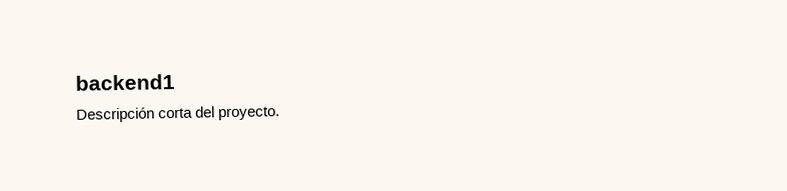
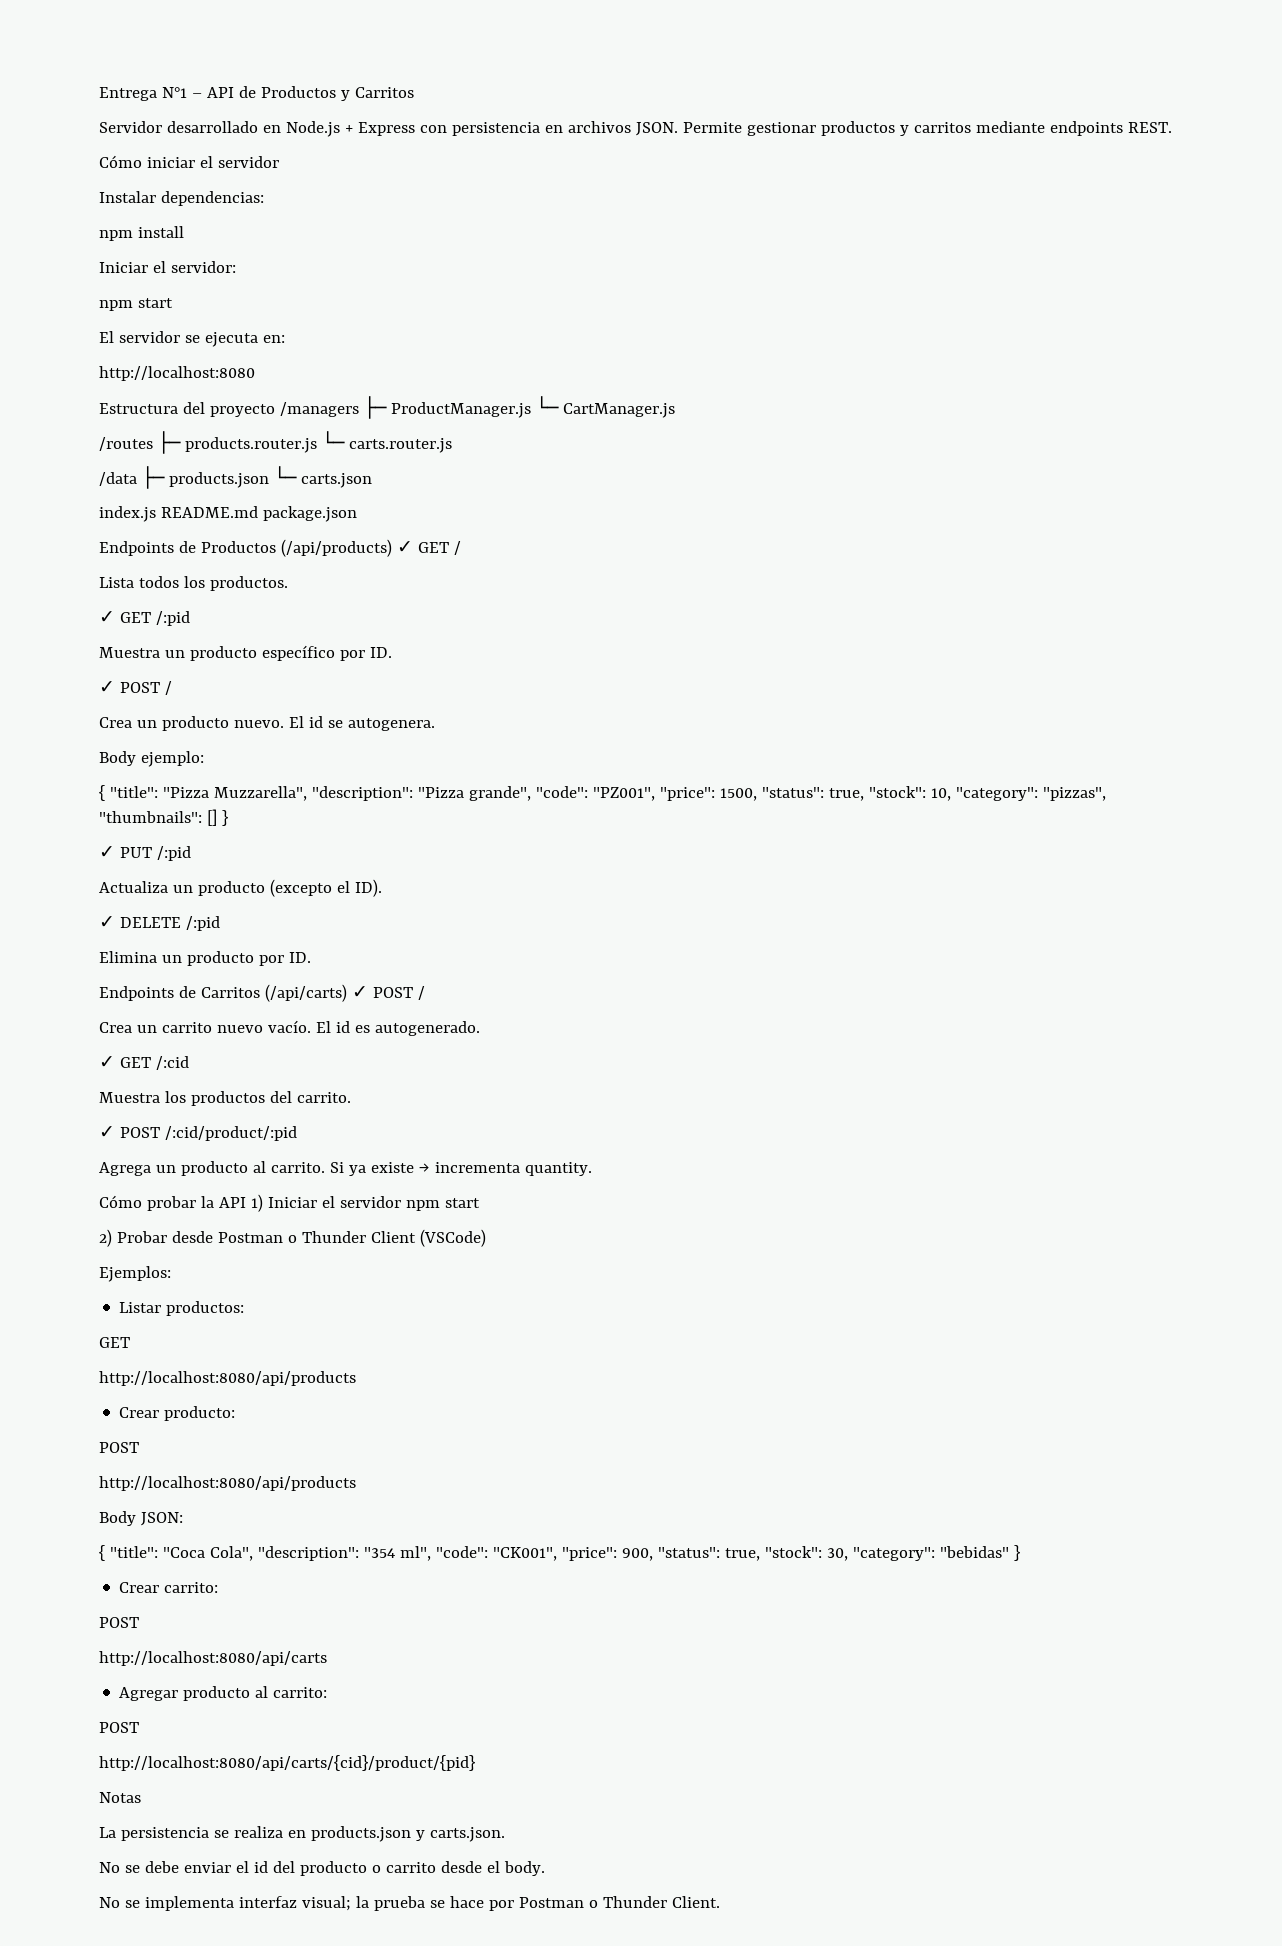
- backend1
- Descripción corta del proyecto.
+ Entrega N°1 – API de Productos y Carritos
+ Servidor desarrollado en Node.js + Express con persistencia en archivos JSON. Permite gestionar productos y carritos mediante endpoints REST.
+ Cómo iniciar el servidor
+ Instalar dependencias:
+ npm install
+ Iniciar el servidor:
+ npm start
+ El servidor se ejecuta en:
+ http://localhost:8080
+ Estructura del proyecto /managers ├─ ProductManager.js └─ CartManager.js
+ /routes ├─ products.router.js └─ carts.router.js
+ /data ├─ products.json └─ carts.json
+ index.js README.md package.json
+ Endpoints de Productos (/api/products) ✓ GET /
+ Lista todos los productos.
+ ✓ GET /:pid
+ Muestra un producto específico por ID.
+ ✓ POST /
+ Crea un producto nuevo. El id se autogenera.
+ Body ejemplo:
+ { "title": "Pizza Muzzarella", "description": "Pizza grande", "code": "PZ001", "price": 1500, "status": true, "stock": 10, "category": "pizzas", "thumbnails": [] }
+ ✓ PUT /:pid
+ Actualiza un producto (excepto el ID).
+ ✓ DELETE /:pid
+ Elimina un producto por ID.
+ Endpoints de Carritos (/api/carts) ✓ POST /
+ Crea un carrito nuevo vacío. El id es autogenerado.
+ ✓ GET /:cid
+ Muestra los productos del carrito.
+ ✓ POST /:cid/product/:pid
+ Agrega un producto al carrito. Si ya existe → incrementa quantity.
+ Cómo probar la API 1) Iniciar el servidor npm start
+ 2) Probar desde Postman o Thunder Client (VSCode)
+ Ejemplos:
+ Listar productos:
+ GET
+ http://localhost:8080/api/products
+ Crear producto:
+ POST
+ http://localhost:8080/api/products
+ Body JSON:
+ { "title": "Coca Cola", "description": "354 ml", "code": "CK001", "price": 900, "status": true, "stock": 30, "category": "bebidas" }
+ Crear carrito:
+ POST
+ http://localhost:8080/api/carts
+ Agregar producto al carrito:
+ POST
+ http://localhost:8080/api/carts/{cid}/product/{pid}
+ Notas
+ La persistencia se realiza en products.json y carts.json.
+ No se debe enviar el id del producto o carrito desde el body.
+ No se implementa interfaz visual; la prueba se hace por Postman o Thunder Client.

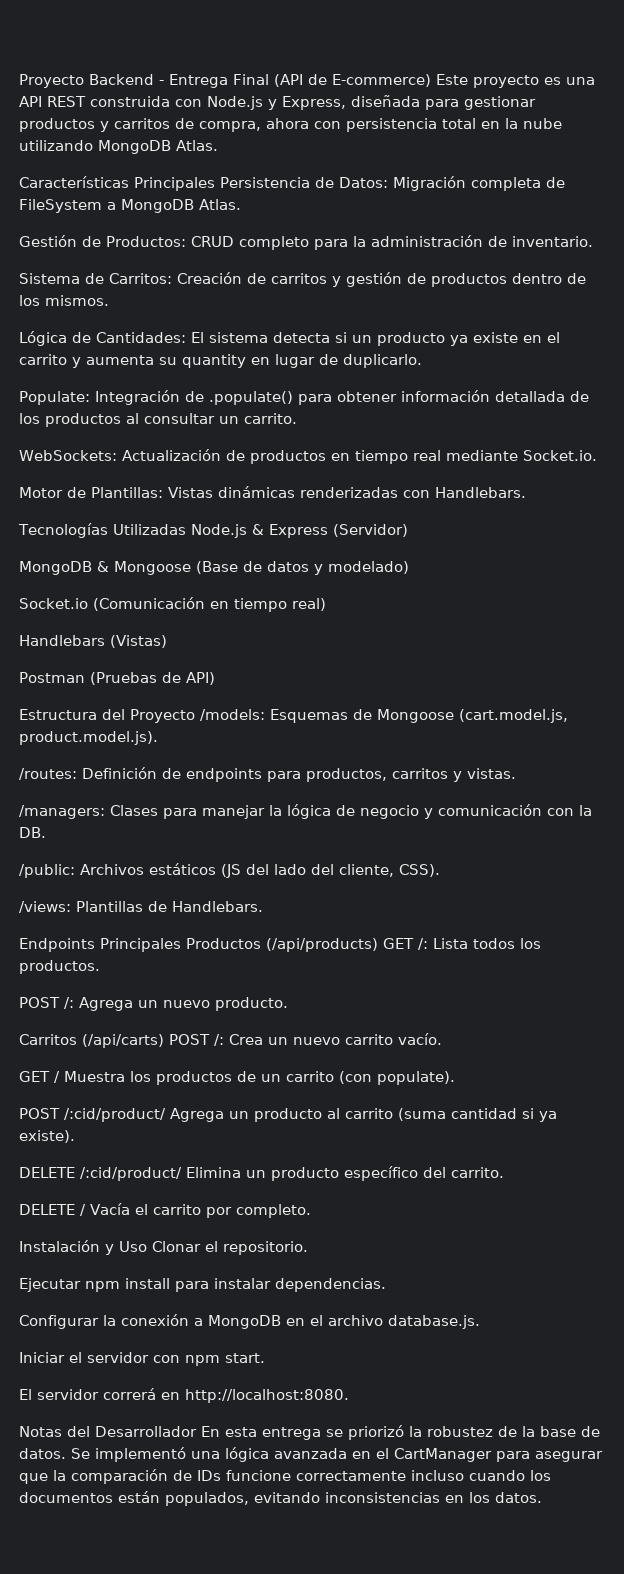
- Entrega N°1 – API de Productos y Carritos
- Servidor desarrollado en Node.js + Express con persistencia en archivos JSON. Permite gestionar productos y carritos mediante endpoints REST.
- Cómo iniciar el servidor
- Instalar dependencias:
- npm install
- Iniciar el servidor:
- npm start
- El servidor se ejecuta en:
- http://localhost:8080
- Estructura del proyecto /managers ├─ ProductManager.js └─ CartManager.js
- /routes ├─ products.router.js └─ carts.router.js
- /data ├─ products.json └─ carts.json
- index.js README.md package.json
- Endpoints de Productos (/api/products) ✓ GET /
- Lista todos los productos.
+ Proyecto Backend - Entrega Final (API de E-commerce) Este proyecto es una API REST construida con Node.js y Express, diseñada para gestionar productos y carritos de compra, ahora con persistencia total en la nube utilizando MongoDB Atlas.
+ Características Principales Persistencia de Datos: Migración completa de FileSystem a MongoDB Atlas.
+ Gestión de Productos: CRUD completo para la administración de inventario.
+ Sistema de Carritos: Creación de carritos y gestión de productos dentro de los mismos.
+ Lógica de Cantidades: El sistema detecta si un producto ya existe en el carrito y aumenta su quantity en lugar de duplicarlo.
+ Populate: Integración de .populate() para obtener información detallada de los productos al consultar un carrito.
+ WebSockets: Actualización de productos en tiempo real mediante Socket.io.
+ Motor de Plantillas: Vistas dinámicas renderizadas con Handlebars.
+ Tecnologías Utilizadas Node.js & Express (Servidor)
+ MongoDB & Mongoose (Base de datos y modelado)
+ Socket.io (Comunicación en tiempo real)
+ Handlebars (Vistas)
+ Postman (Pruebas de API)
+ Estructura del Proyecto /models: Esquemas de Mongoose (cart.model.js, product.model.js).
+ /routes: Definición de endpoints para productos, carritos y vistas.
+ /managers: Clases para manejar la lógica de negocio y comunicación con la DB.
+ /public: Archivos estáticos (JS del lado del cliente, CSS).
+ /views: Plantillas de Handlebars.
+ Endpoints Principales Productos (/api/products) GET /: Lista todos los productos.
- ✓ GET /:pid
- Muestra un producto específico por ID.
- ✓ POST /
- Crea un producto nuevo. El id se autogenera.
- Body ejemplo:
- { "title": "Pizza Muzzarella", "description": "Pizza grande", "code": "PZ001", "price": 1500, "status": true, "stock": 10, "category": "pizzas", "thumbnails": [] }
- ✓ PUT /:pid
- Actualiza un producto (excepto el ID).
- ✓ DELETE /:pid
- Elimina un producto por ID.
- Endpoints de Carritos (/api/carts) ✓ POST /
- Crea un carrito nuevo vacío. El id es autogenerado.
- ✓ GET /:cid
- Muestra los productos del carrito.
- ✓ POST /:cid/product/:pid
- Agrega un producto al carrito. Si ya existe → incrementa quantity.
- Cómo probar la API 1) Iniciar el servidor npm start
- 2) Probar desde Postman o Thunder Client (VSCode)
- Ejemplos:
- Listar productos:
- GET
- http://localhost:8080/api/products
- Crear producto:
- POST
- http://localhost:8080/api/products
- Body JSON:
- { "title": "Coca Cola", "description": "354 ml", "code": "CK001", "price": 900, "status": true, "stock": 30, "category": "bebidas" }
- Crear carrito:
- POST
- http://localhost:8080/api/carts
- Agregar producto al carrito:
- POST
- http://localhost:8080/api/carts/{cid}/product/{pid}
- Notas
- La persistencia se realiza en products.json y carts.json.
- No se debe enviar el id del producto o carrito desde el body.
- No se implementa interfaz visual; la prueba se hace por Postman o Thunder Client.
+ POST /: Agrega un nuevo producto.
+ Carritos (/api/carts) POST /: Crea un nuevo carrito vacío.
+ GET / Muestra los productos de un carrito (con populate).
+ POST /:cid/product/ Agrega un producto al carrito (suma cantidad si ya existe).
+ DELETE /:cid/product/ Elimina un producto específico del carrito.
+ DELETE / Vacía el carrito por completo.
+ Instalación y Uso Clonar el repositorio.
+ Ejecutar npm install para instalar dependencias.
+ Configurar la conexión a MongoDB en el archivo database.js.
+ Iniciar el servidor con npm start.
+ El servidor correrá en http://localhost:8080.
+ Notas del Desarrollador En esta entrega se priorizó la robustez de la base de datos. Se implementó una lógica avanzada en el CartManager para asegurar que la comparación de IDs funcione correctamente incluso cuando los documentos están populados, evitando inconsistencias en los datos.

